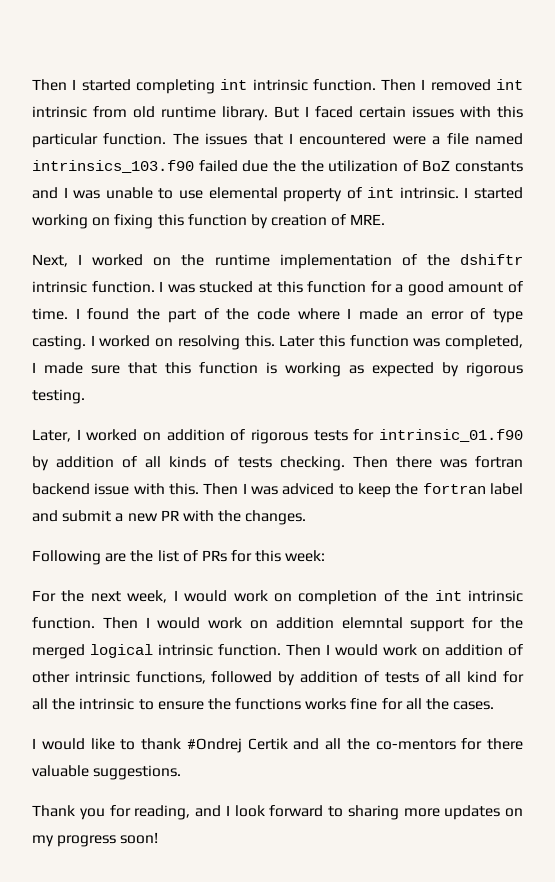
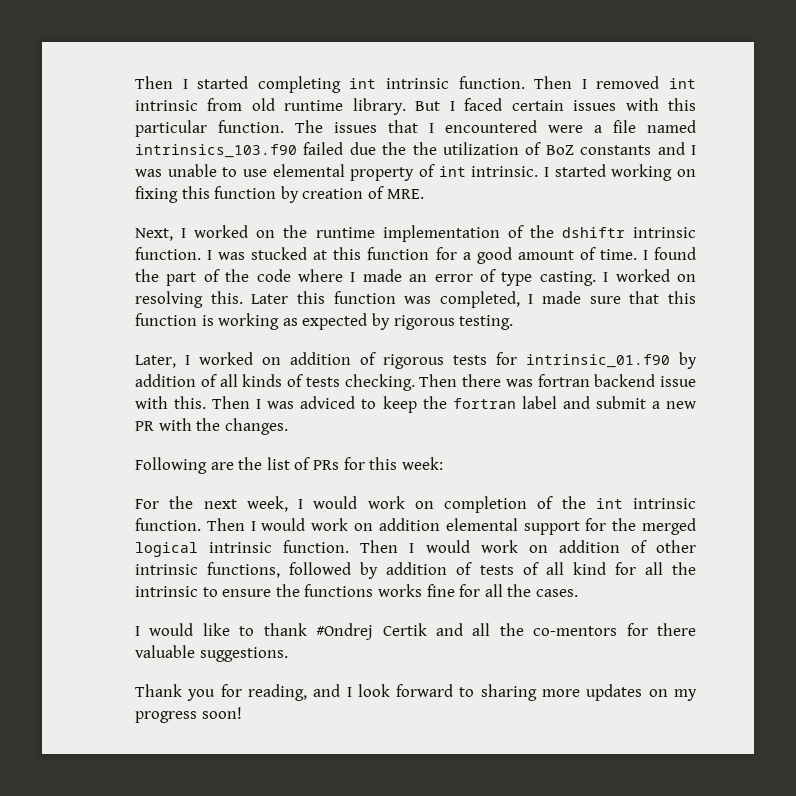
- Then I would work on addition elemntal support for the merged logical intrinsic function.
+ Then I would work on addition elemental support for the merged logical intrinsic function.

